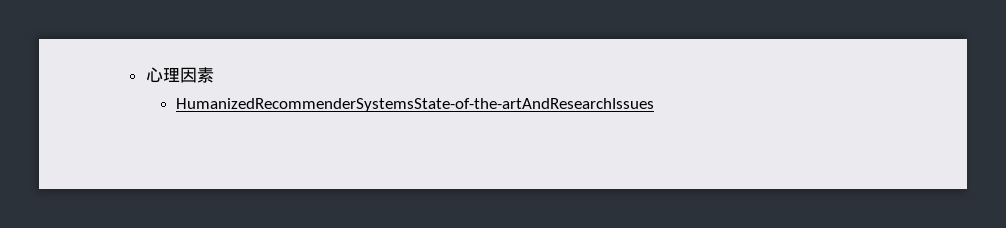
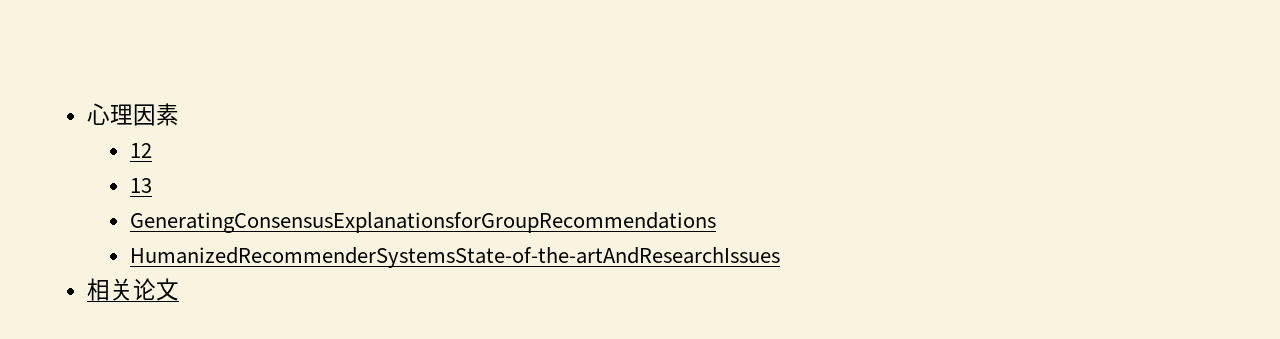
+ 12
+ 13
+ GeneratingConsensusExplanationsforGroupRecommendations
+ 相关论文

